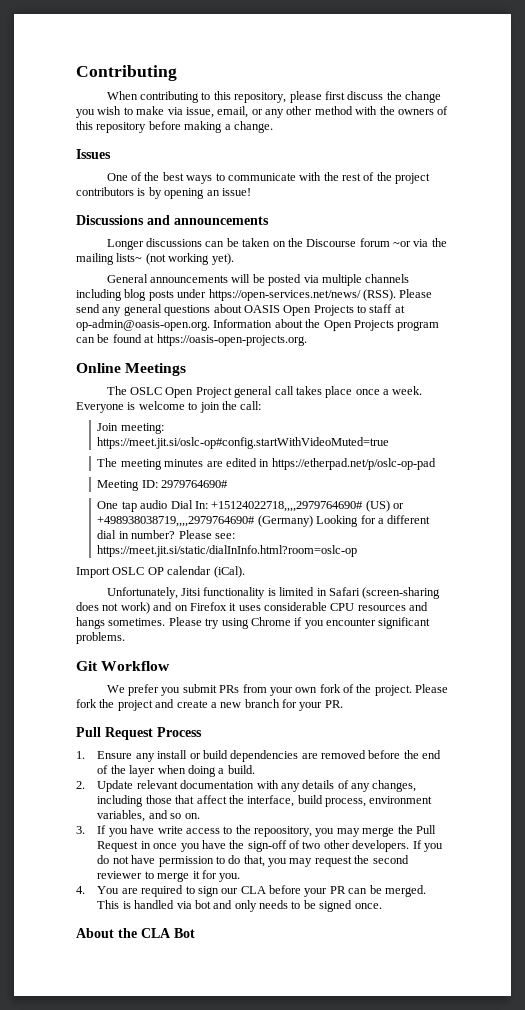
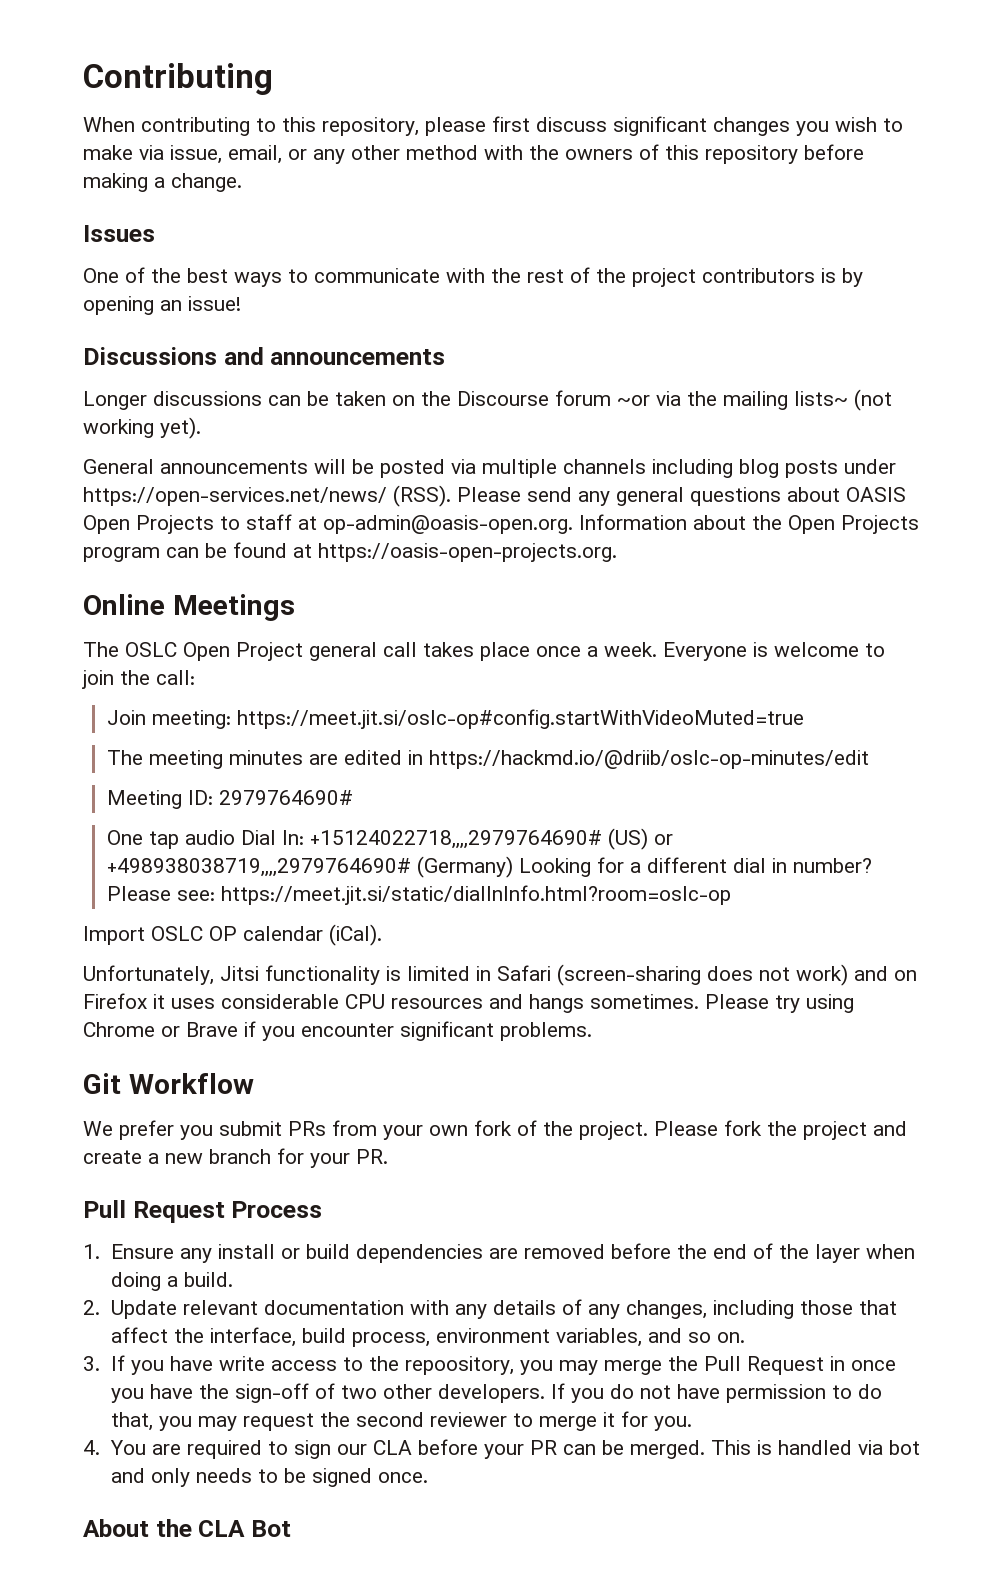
- When contributing to this repository, please first discuss the change you wish to make via issue, email, or any other method with the owners of this repository before making a change.
+ When contributing to this repository, please first discuss significant changes you wish to make via issue, email, or any other method with the owners of this repository before making a change.
- The meeting minutes are edited in https://etherpad.net/p/oslc-op-pad
+ The meeting minutes are edited in https://hackmd.io/@driib/oslc-op-minutes/edit
- Please try using Chrome if you encounter significant problems.
+ Please try using Chrome or Brave if you encounter significant problems.

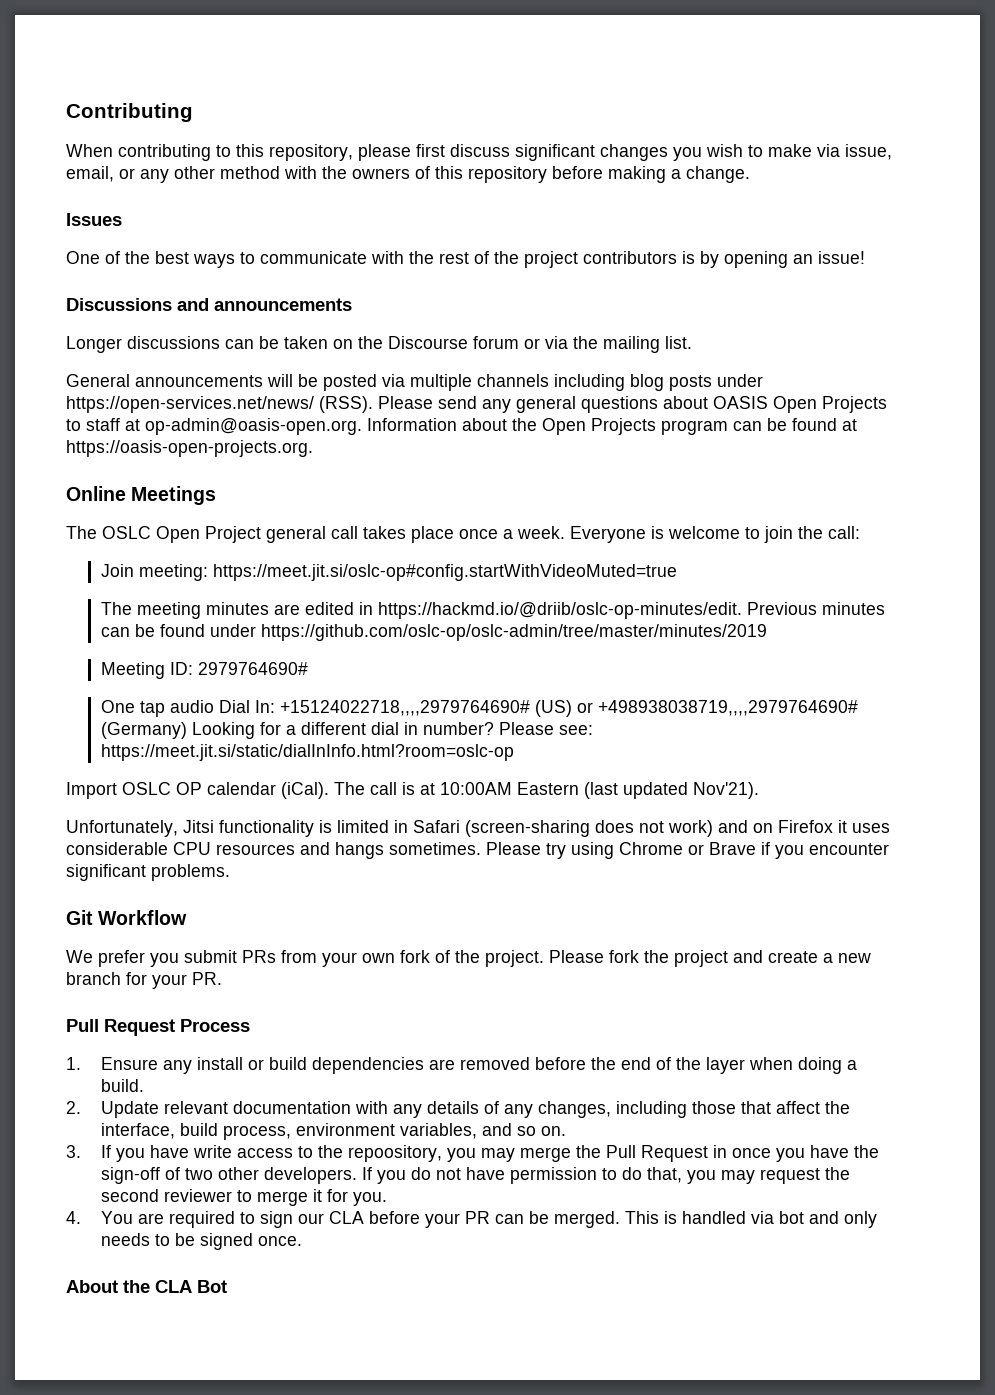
- Longer discussions can be taken on the Discourse forum ~or via the mailing lists~ (not working yet).
+ Longer discussions can be taken on the Discourse forum or via the mailing list.
- The meeting minutes are edited in https://hackmd.io/@driib/oslc-op-minutes/edit
+ The meeting minutes are edited in https://hackmd.io/@driib/oslc-op-minutes/edit. Previous minutes can be found under https://github.com/oslc-op/oslc-admin/tree/master/minutes/2019
+ The call is at 10:00AM Eastern (last updated Nov'21).

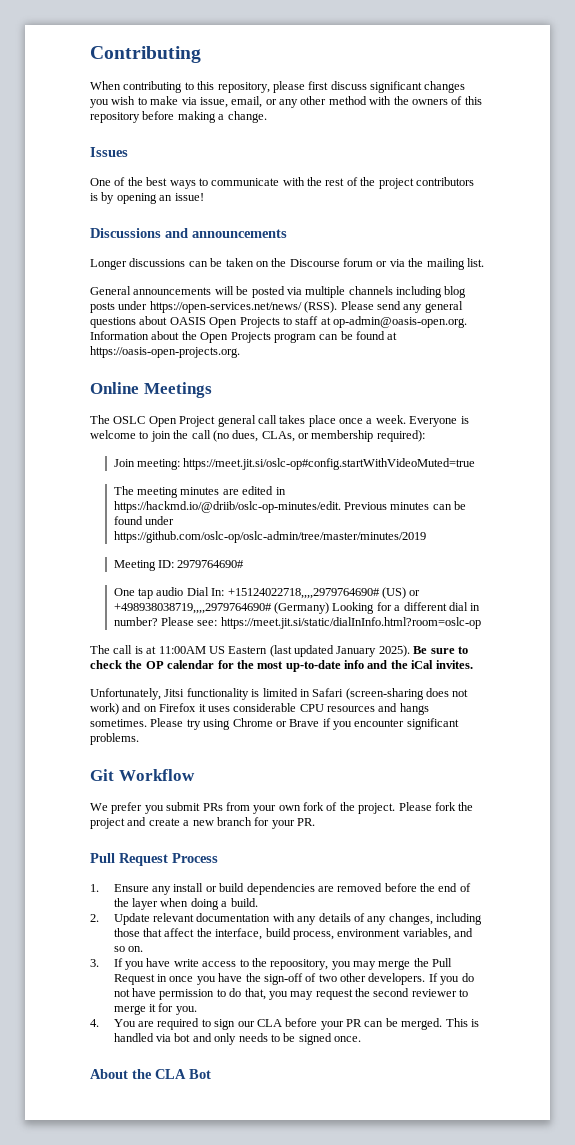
- Everyone is welcome to join the call:
+ Everyone is welcome to join the call (no dues, CLAs, or membership required):
- Import OSLC OP calendar (iCal). The call is at 10:00AM Eastern (last updated Nov'21).
+ The call is at 11:00AM US Eastern (last updated January 2025). Be sure to check the OP calendar for the most up-to-date info and the iCal invites.

